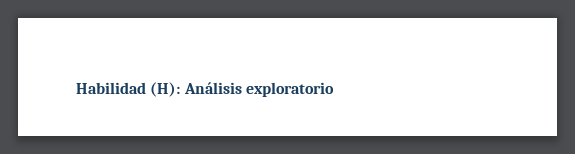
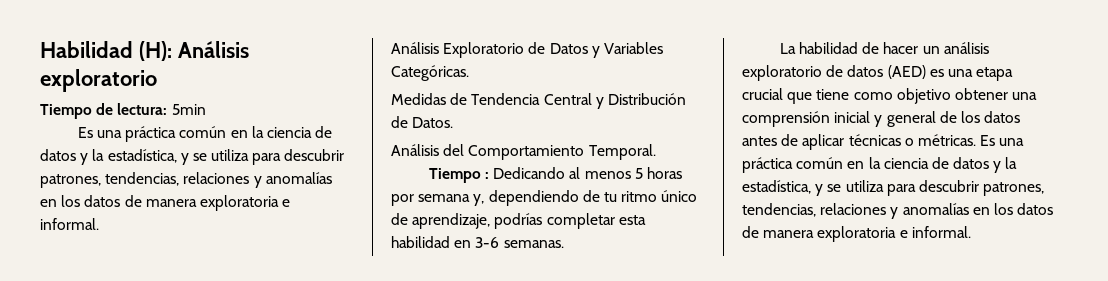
+ Tiempo de lectura: 5min
+ Es una práctica común en la ciencia de datos y la estadística, y se utiliza para descubrir patrones, tendencias, relaciones y anomalías en los datos de manera exploratoria e informal.
+ Análisis Exploratorio de Datos y Variables Categóricas.
+ Medidas de Tendencia Central y Distribución de Datos.
+ Análisis del Comportamiento Temporal.
+ Tiempo : Dedicando al menos 5 horas por semana y, dependiendo de tu ritmo único de aprendizaje, podrías completar esta habilidad en 3-6 semanas.
+ La habilidad de hacer un análisis exploratorio de datos (AED) es una etapa crucial que tiene como objetivo obtener una comprensión inicial y general de los datos antes de aplicar técnicas o métricas. Es una práctica común en la ciencia de datos y la estadística, y se utiliza para descubrir patrones, tendencias, relaciones y anomalías en los datos de manera exploratoria e informal.

